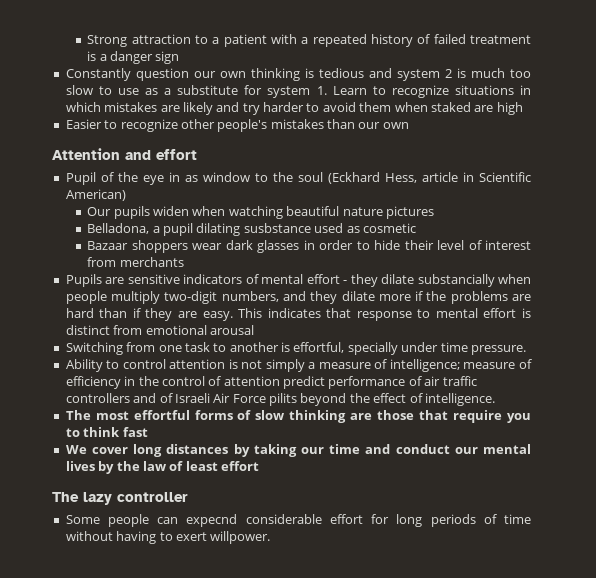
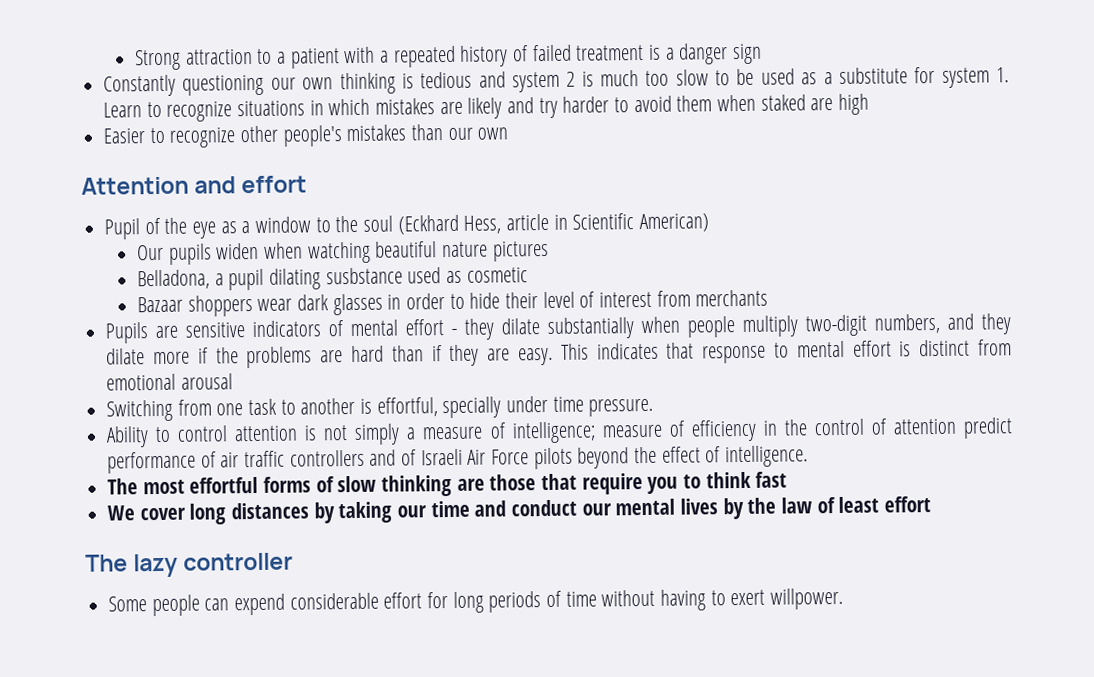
- Constantly question our own thinking is tedious and system 2 is much too slow to use as a substitute for system 1. Learn to recognize situations in which mistakes are likely and try harder to avoid them when staked are high
+ Constantly questioning our own thinking is tedious and system 2 is much too slow to be used as a substitute for system 1. Learn to recognize situations in which mistakes are likely and try harder to avoid them when staked are high
- Pupil of the eye in as window to the soul (Eckhard Hess, article in Scientific American)
+ Pupil of the eye as a window to the soul (Eckhard Hess, article in Scientific American)
- Pupils are sensitive indicators of mental effort - they dilate substancially when people multiply two-digit numbers, and they dilate more if the problems are hard than if they are easy.
+ Pupils are sensitive indicators of mental effort - they dilate substantially when people multiply two-digit numbers, and they dilate more if the problems are hard than if they are easy.
- Ability to control attention is not simply a measure of intelligence; measure of efficiency in the control of attention predict performance of air traffic controllers and of Israeli Air Force pilits beyond the effect of intelligence.
+ Ability to control attention is not simply a measure of intelligence; measure of efficiency in the control of attention predict performance of air traffic controllers and of Israeli Air Force pilots beyond the effect of intelligence.
- Some people can expecnd considerable effort for long periods of time without having to exert willpower.
+ Some people can expend considerable effort for long periods of time without having to exert willpower.

